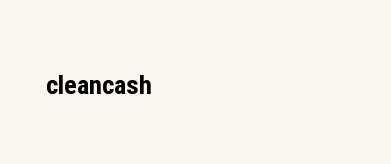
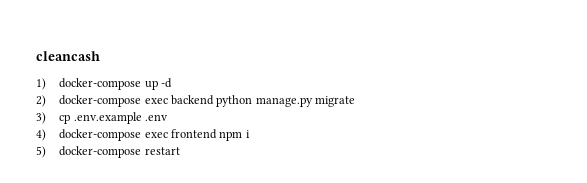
+ 1) docker-compose up -d
+ 2) docker-compose exec backend python manage.py migrate
+ 3) cp .env.example .env
+ 4) docker-compose exec frontend npm i
+ 5) docker-compose restart

